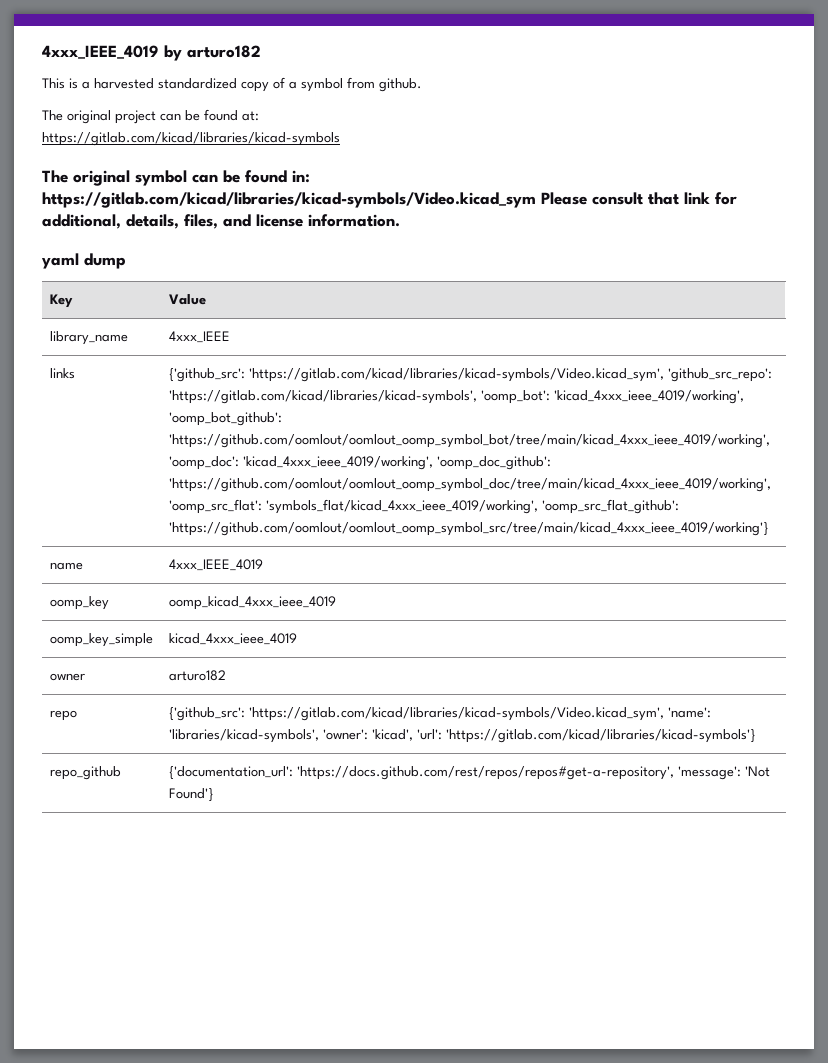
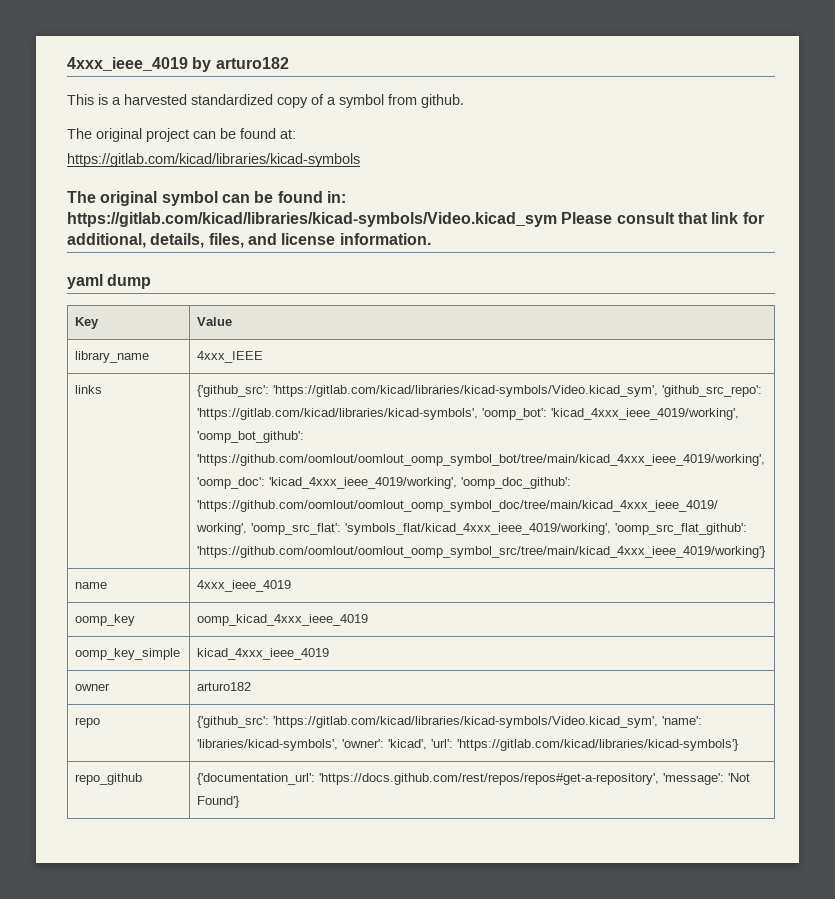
- 4xxx_IEEE_4019 by arturo182
+ 4xxx_ieee_4019 by arturo182
- name | 4xxx_IEEE_4019
+ name | 4xxx_ieee_4019

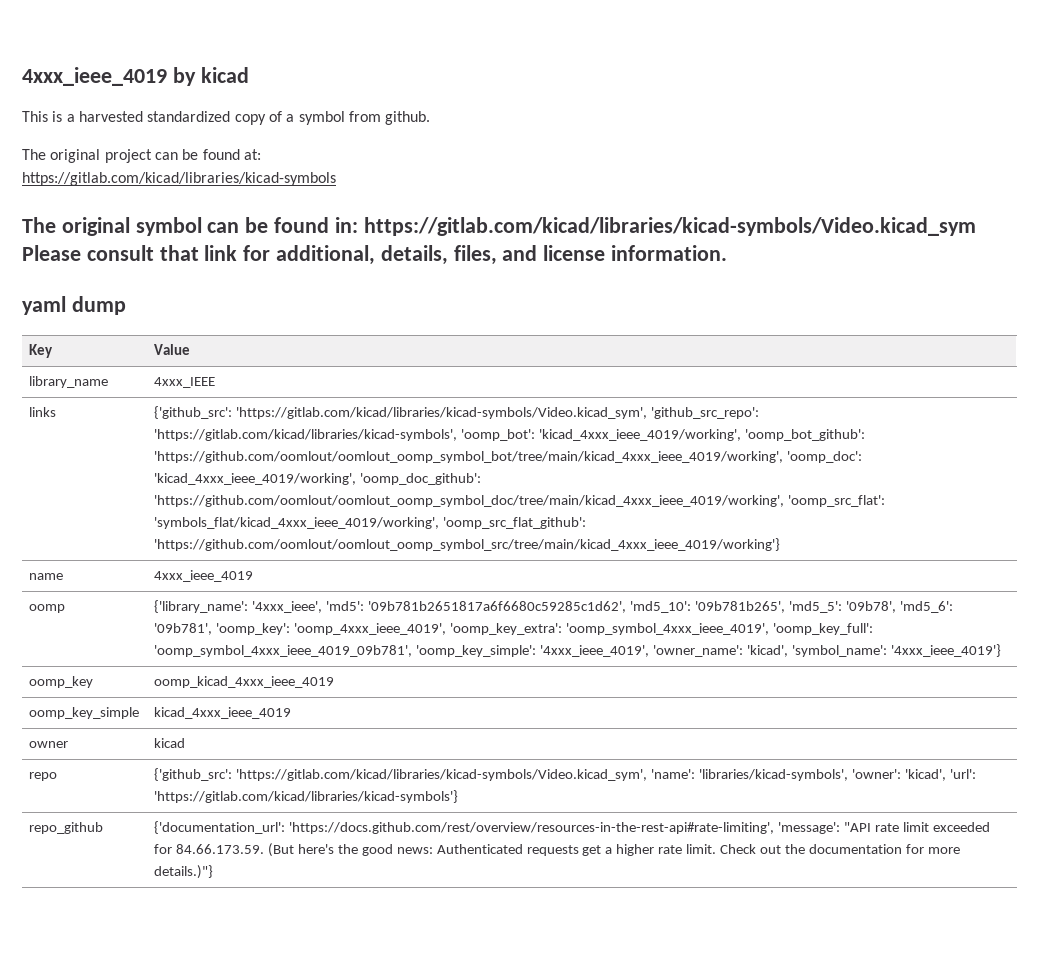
- 4xxx_ieee_4019 by arturo182
+ 4xxx_ieee_4019 by kicad
+ oomp | {'library_name': '4xxx_ieee', 'md5': '09b781b2651817a6f6680c59285c1d62', 'md5_10': '09b781b265', 'md5_5': '09b78', 'md5_6': '09b781', 'oomp_key': 'oomp_4xxx_ieee_4019', 'oomp_key_extra': 'oomp_symbol_4xxx_ieee_4019', 'oomp_key_full': 'oomp_symbol_4xxx_ieee_4019_09b781', 'oomp_key_simple': '4xxx_ieee_4019', 'owner_name': 'kicad', 'symbol_name': '4xxx_ieee_4019'}
- owner | arturo182
+ owner | kicad
- repo_github | {'documentation_url': 'https://docs.github.com/rest/repos/repos#get-a-repository', 'message': 'Not Found'}
+ repo_github | {'documentation_url': 'https://docs.github.com/rest/overview/resources-in-the-rest-api#rate-limiting', 'message': "API rate limit exceeded for 84.66.173.59. (But here's the good news: Authenticated requests get a higher rate limit. Check out the documentation for more details.)"}

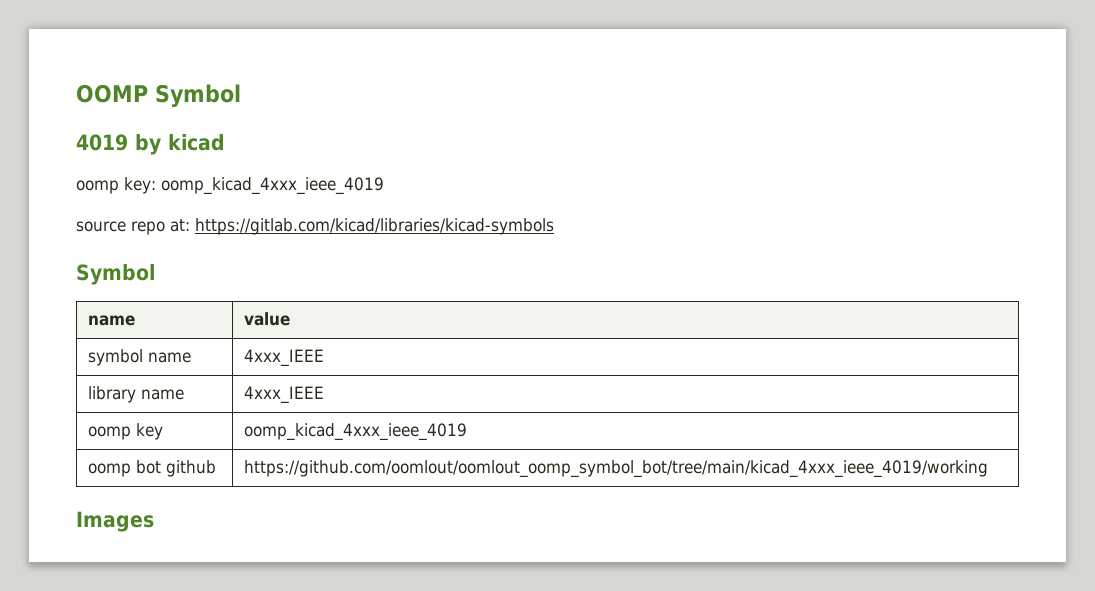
- 4xxx_ieee_4019 by kicad
+ OOMP Symbol
+ 4019 by kicad
- This is a harvested standardized copy of a symbol from github.
- The original project can be found at:
- https://gitlab.com/kicad/libraries/kicad-symbols
- The original symbol can be found in: https://gitlab.com/kicad/libraries/kicad-symbols/Video.kicad_sym Please consult that link for additional, details, files, and license information.
- yaml dump
- Key | Value
- library_name | 4xxx_IEEE
- links | {'github_src': 'https://gitlab.com/kicad/libraries/kicad-symbols/Video.kicad_sym', 'github_src_repo': 'https://gitlab.com/kicad/libraries/kicad-symbols', 'oomp_bot': 'kicad_4xxx_ieee_4019/working', 'oomp_bot_github': 'https://github.com/oomlout/oomlout_oomp_symbol_bot/tree/main/kicad_4xxx_ieee_4019/working', 'oomp_doc': 'kicad_4xxx_ieee_4019/working', 'oomp_doc_github': 'https://github.com/oomlout/oomlout_oomp_symbol_doc/tree/main/kicad_4xxx_ieee_4019/working', 'oomp_src_flat': 'symbols_flat/kicad_4xxx_ieee_4019/working', 'oomp_src_flat_github': 'https://github.com/oomlout/oomlout_oomp_symbol_src/tree/main/kicad_4xxx_ieee_4019/working'}
- name | 4xxx_ieee_4019
- oomp | {'library_name': '4xxx_ieee', 'md5': '09b781b2651817a6f6680c59285c1d62', 'md5_10': '09b781b265', 'md5_5': '09b78', 'md5_6': '09b781', 'oomp_key': 'oomp_4xxx_ieee_4019', 'oomp_key_extra': 'oomp_symbol_4xxx_ieee_4019', 'oomp_key_full': 'oomp_symbol_4xxx_ieee_4019_09b781', 'oomp_key_simple': '4xxx_ieee_4019', 'owner_name': 'kicad', 'symbol_name': '4xxx_ieee_4019'}
- oomp_key | oomp_kicad_4xxx_ieee_4019
- oomp_key_simple | kicad_4xxx_ieee_4019
- owner | kicad
- repo | {'github_src': 'https://gitlab.com/kicad/libraries/kicad-symbols/Video.kicad_sym', 'name': 'libraries/kicad-symbols', 'owner': 'kicad', 'url': 'https://gitlab.com/kicad/libraries/kicad-symbols'}
- repo_github | {'documentation_url': 'https://docs.github.com/rest/overview/resources-in-the-rest-api#rate-limiting', 'message': "API rate limit exceeded for 84.66.173.59. (But here's the good news: Authenticated requests get a higher rate limit. Check out the documentation for more details.)"}
+ oomp key: oomp_kicad_4xxx_ieee_4019
+ source repo at: https://gitlab.com/kicad/libraries/kicad-symbols
+ Symbol
+ name | value
+ symbol name | 4xxx_IEEE
+ library name | 4xxx_IEEE
+ oomp key | oomp_kicad_4xxx_ieee_4019
+ oomp bot github | https://github.com/oomlout/oomlout_oomp_symbol_bot/tree/main/kicad_4xxx_ieee_4019/working
+ Images

